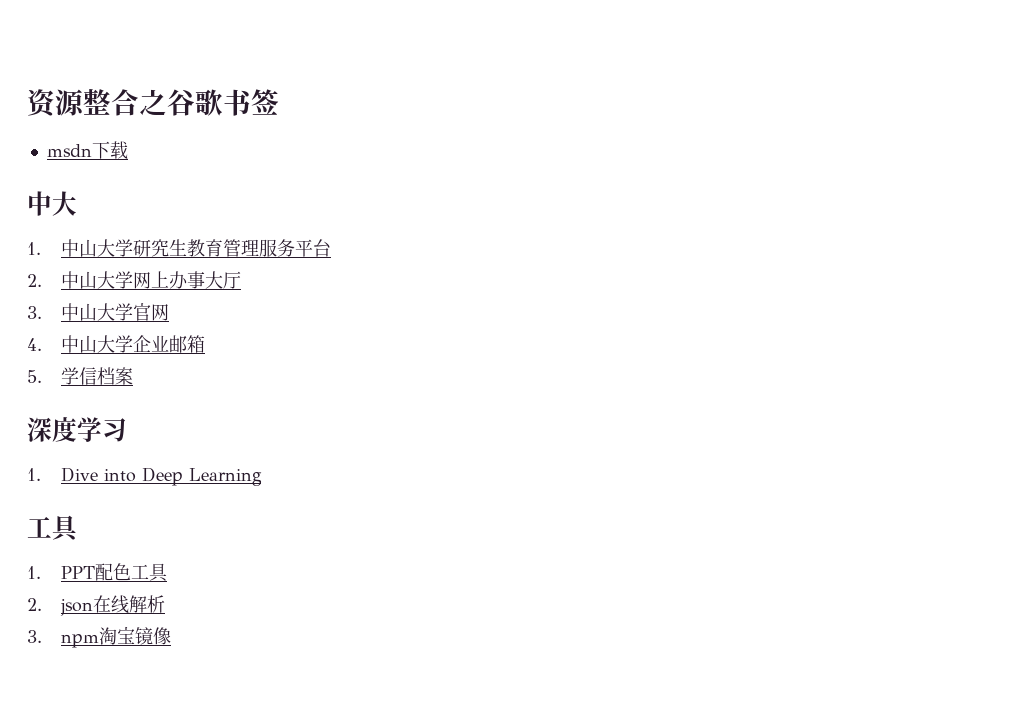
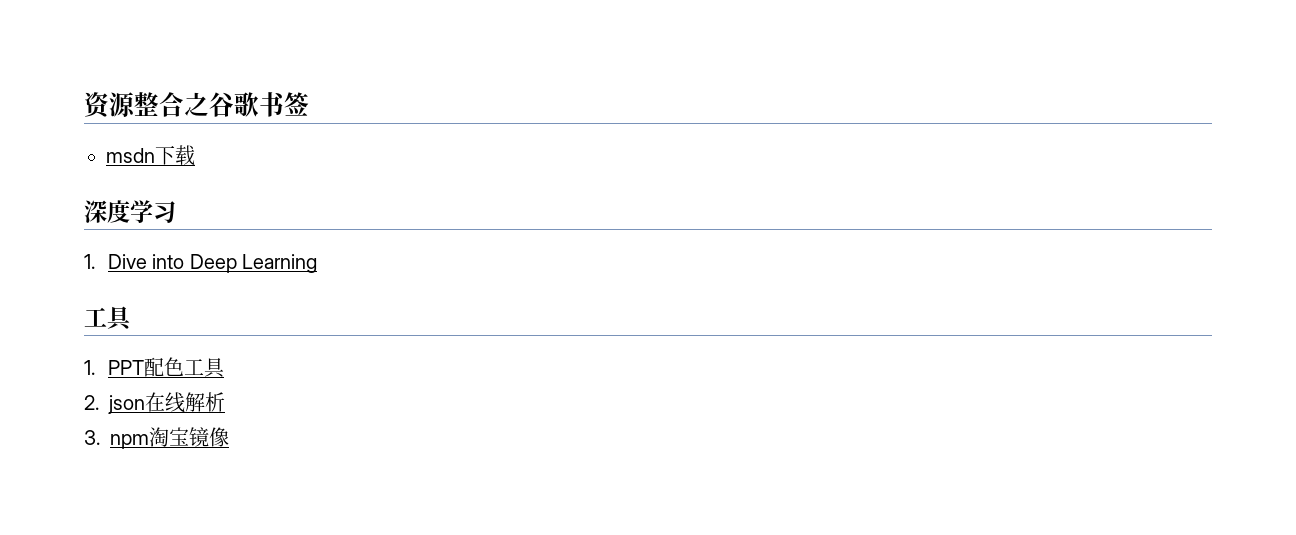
- 中大
- 1.中山大学研究生教育管理服务平台
- 2.中山大学网上办事大厅
- 3.中山大学官网
- 4.中山大学企业邮箱
- 5.学信档案

